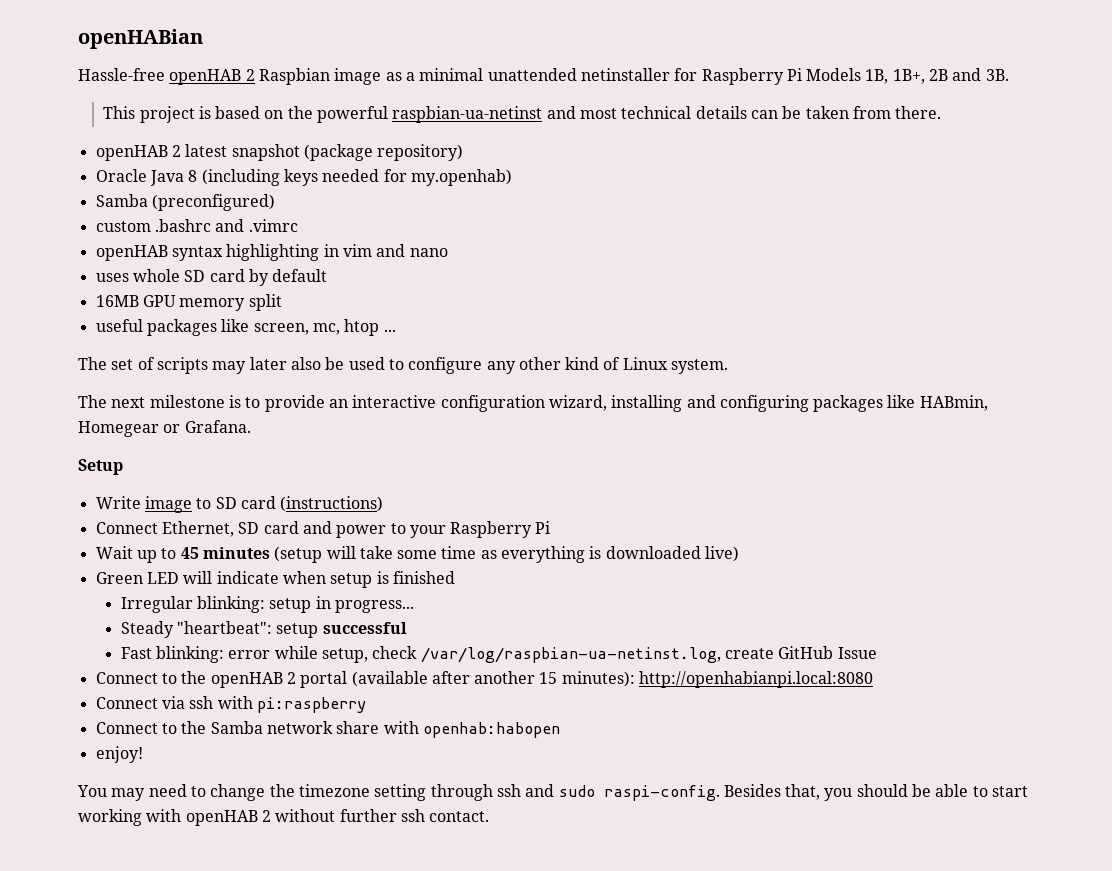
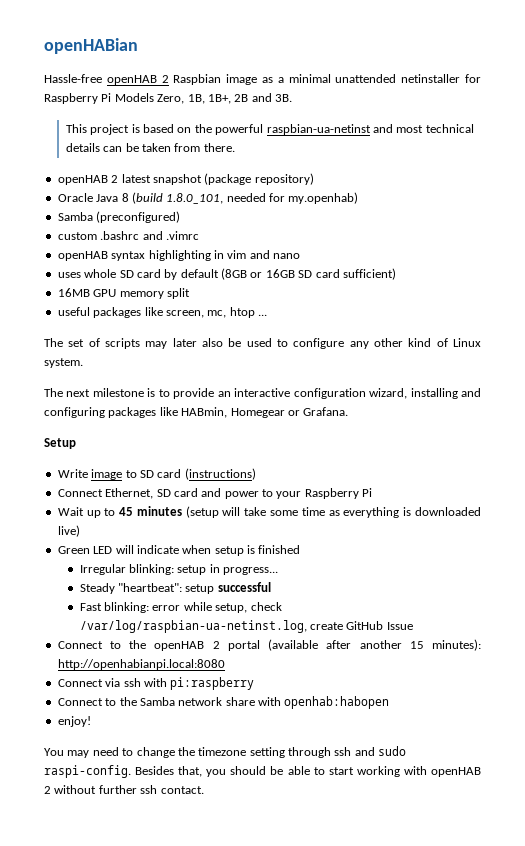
- Hassle-free openHAB 2 Raspbian image as a minimal unattended netinstaller for Raspberry Pi Models 1B, 1B+, 2B and 3B.
+ Hassle-free openHAB 2 Raspbian image as a minimal unattended netinstaller for Raspberry Pi Models Zero, 1B, 1B+, 2B and 3B.
- Oracle Java 8 (including keys needed for my.openhab)
+ Oracle Java 8 (build 1.8.0_101, needed for my.openhab)
- uses whole SD card by default
+ uses whole SD card by default (8GB or 16GB SD card sufficient)

